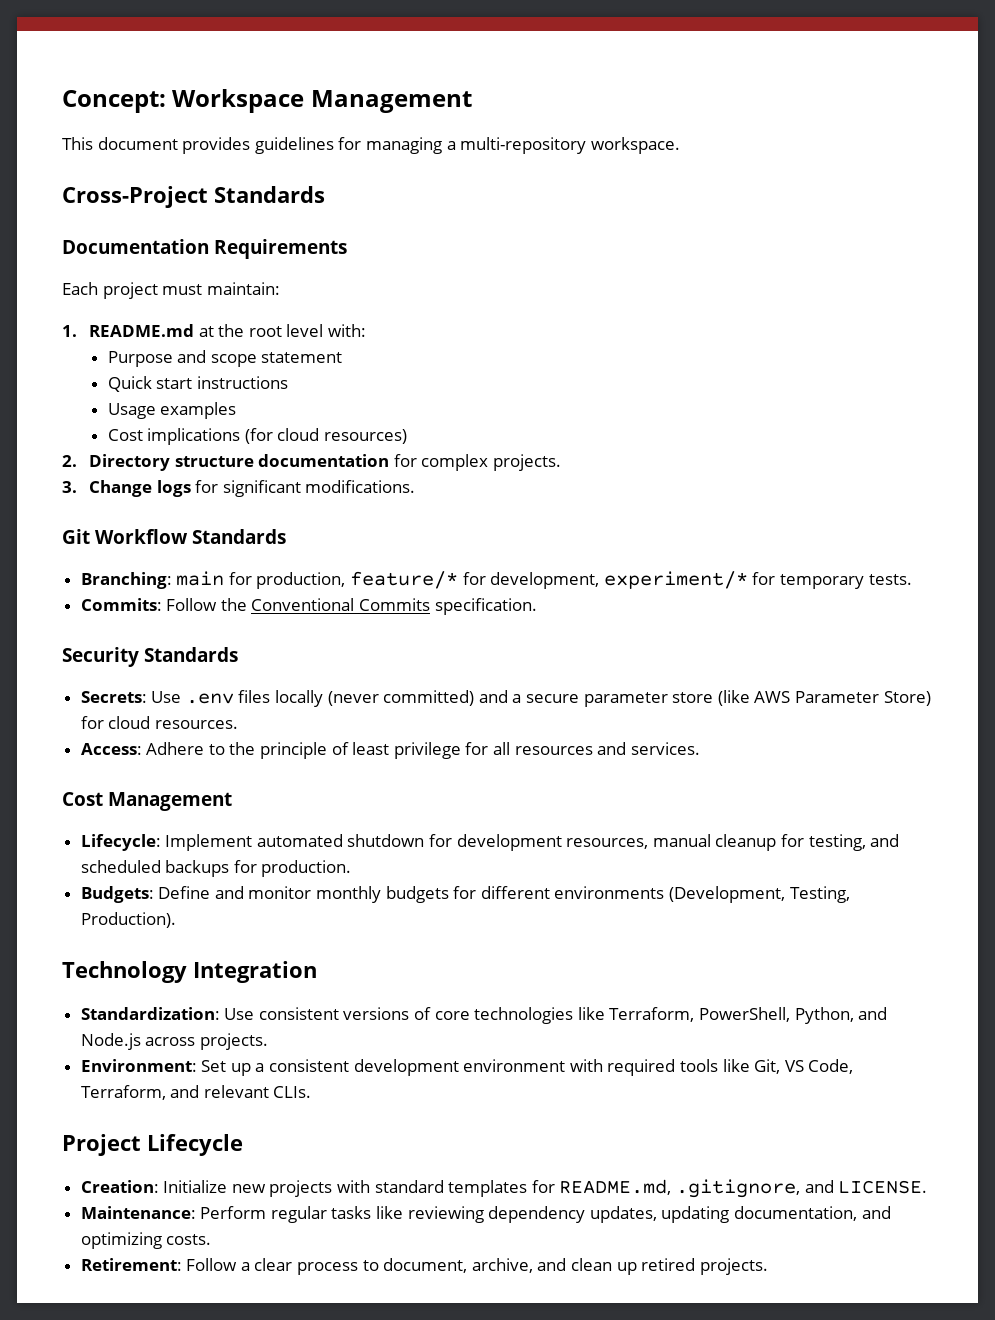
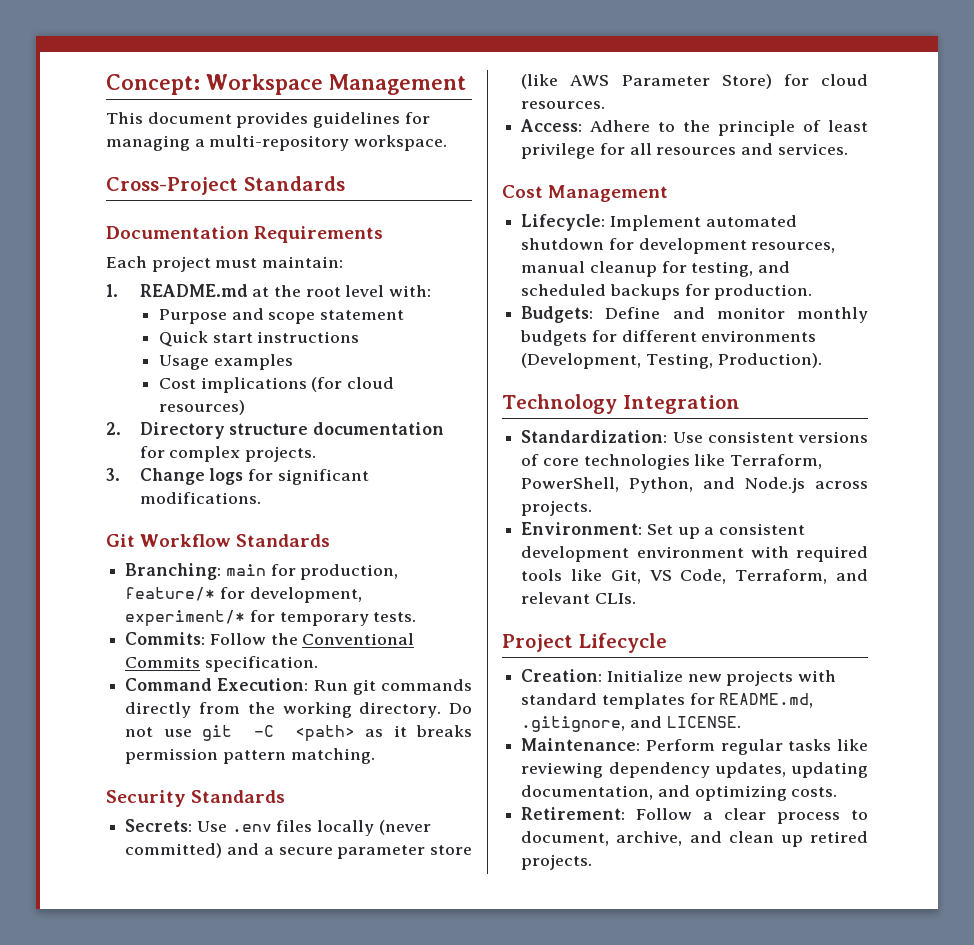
+ Command Execution: Run git commands directly from the working directory. Do not use git -C <path> as it breaks permission pattern matching.

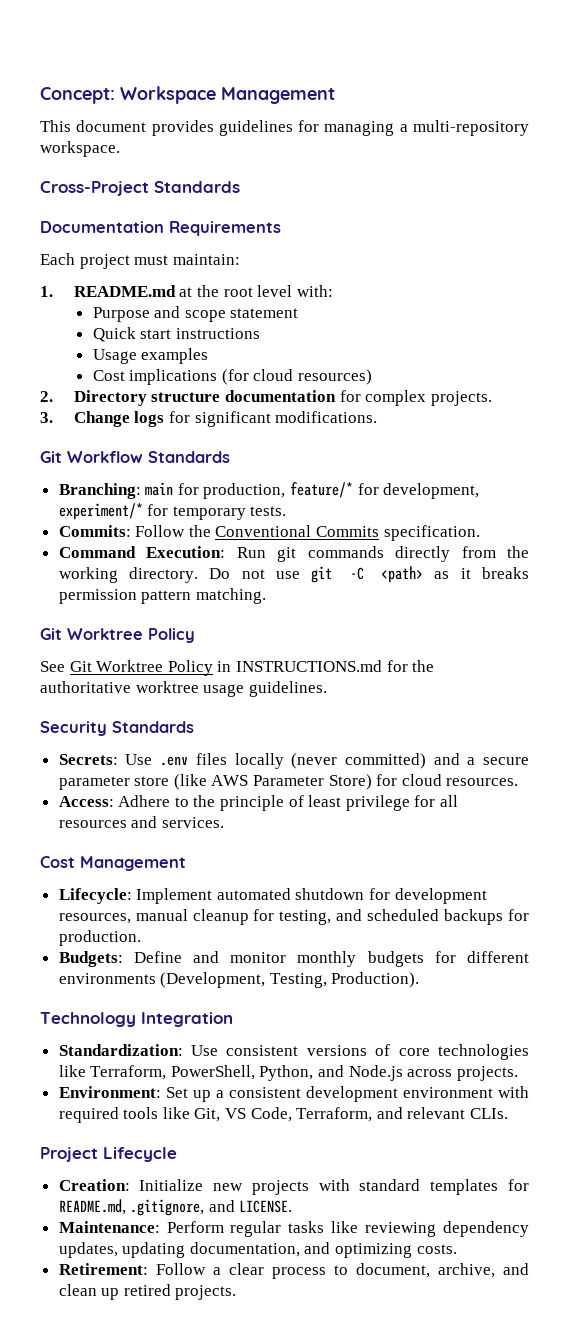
  Do not use git -C <path> as it breaks permission pattern matching.
+ Git Worktree Policy
+ See Git Worktree Policy in INSTRUCTIONS.md for the authoritative worktree usage guidelines.

